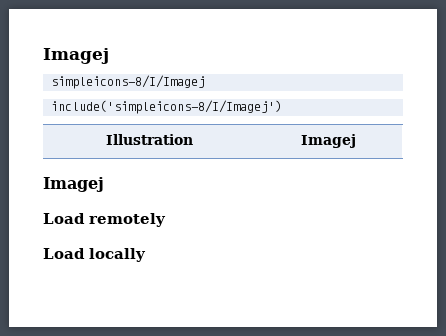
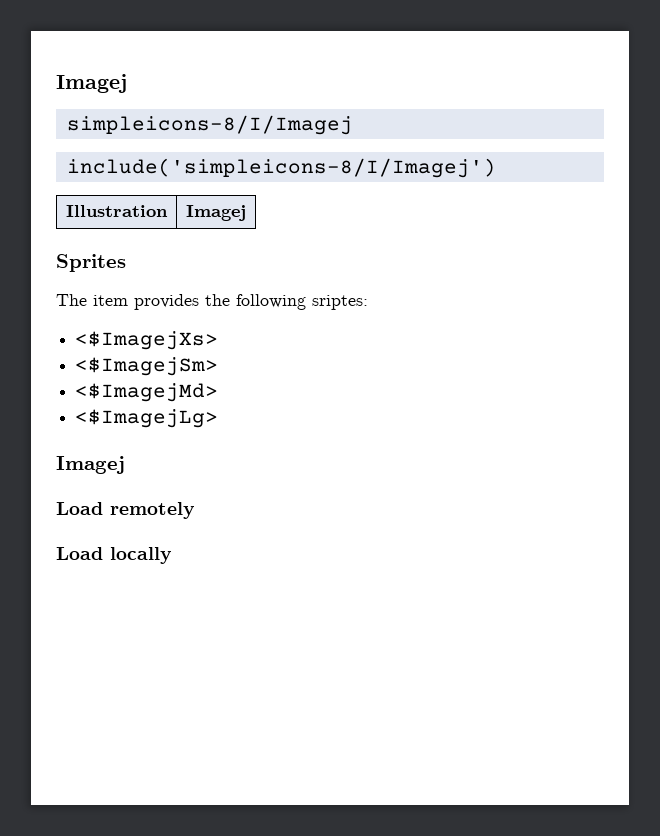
+ Sprites
+ The item provides the following sriptes:
+ <$ImagejXs>
+ <$ImagejSm>
+ <$ImagejMd>
+ <$ImagejLg>

